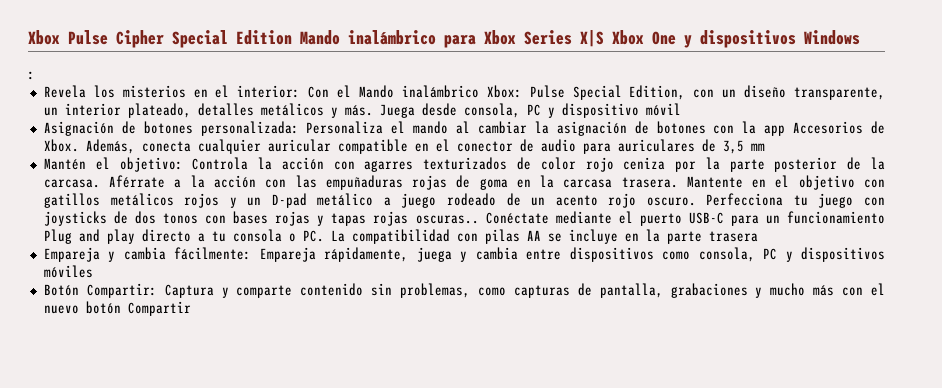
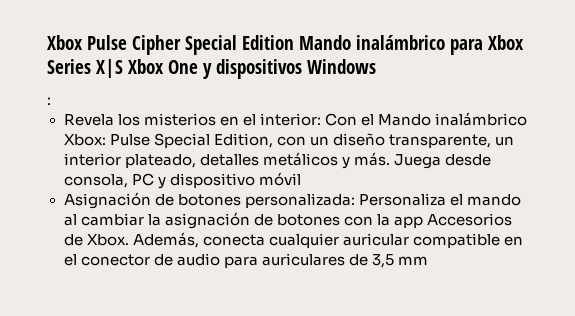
- Mantén el objetivo: Controla la acción con agarres texturizados de color rojo ceniza por la parte posterior de la carcasa. Aférrate a la acción con las empuñaduras rojas de goma en la carcasa trasera. Mantente en el objetivo con gatillos metálicos rojos y un D-pad metálico a juego rodeado de un acento rojo oscuro. Perfecciona tu juego con joysticks de dos tonos con bases rojas y tapas rojas oscuras.. Conéctate mediante el puerto USB-C para un funcionamiento Plug and play directo a tu consola o PC. La compatibilidad con pilas AA se incluye en la parte trasera
- Empareja y cambia fácilmente: Empareja rápidamente, juega y cambia entre dispositivos como consola, PC y dispositivos móviles
- Botón Compartir: Captura y comparte contenido sin problemas, como capturas de pantalla, grabaciones y mucho más con el nuevo botón Compartir

